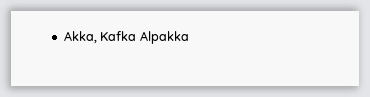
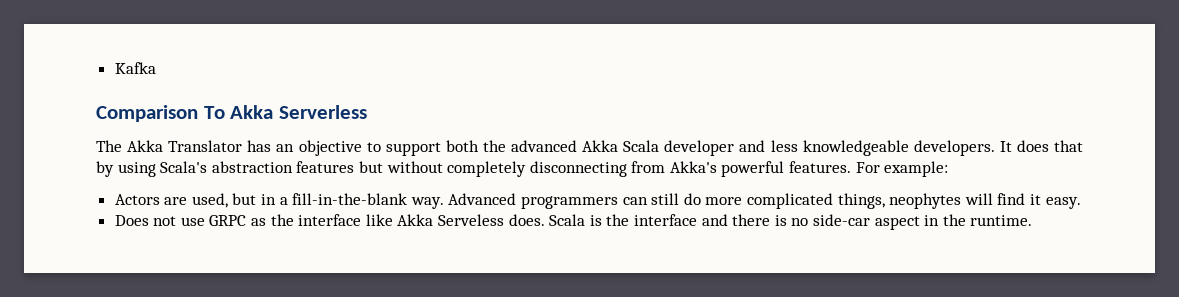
- Akka, Kafka Alpakka
+ Kafka
+ Comparison To Akka Serverless
+ The Akka Translator has an objective to support both the advanced Akka Scala developer and less knowledgeable developers. It does that by using Scala's abstraction features but without completely disconnecting from Akka's powerful features. For example:
+ Actors are used, but in a fill-in-the-blank way. Advanced programmers can still do more complicated things, neophytes will find it easy.
+ Does not use GRPC as the interface like Akka Serveless does. Scala is the interface and there is no side-car aspect in the runtime.

